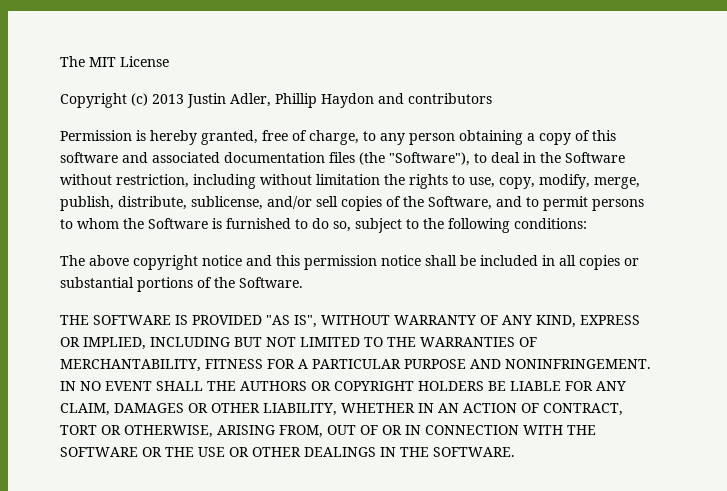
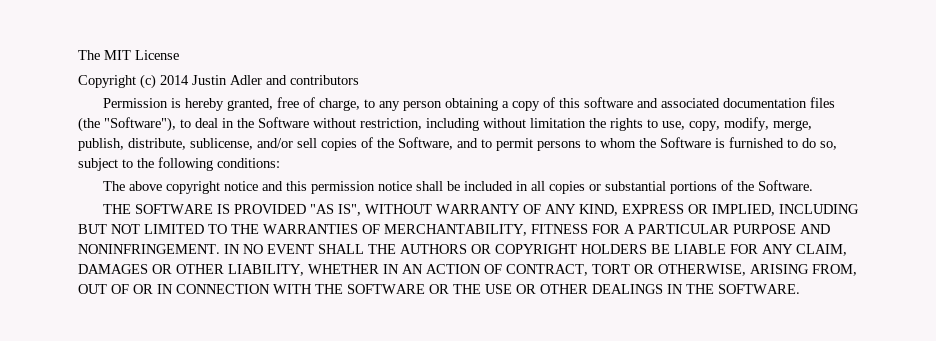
- Copyright (c) 2013 Justin Adler, Phillip Haydon and contributors
+ Copyright (c) 2014 Justin Adler and contributors

